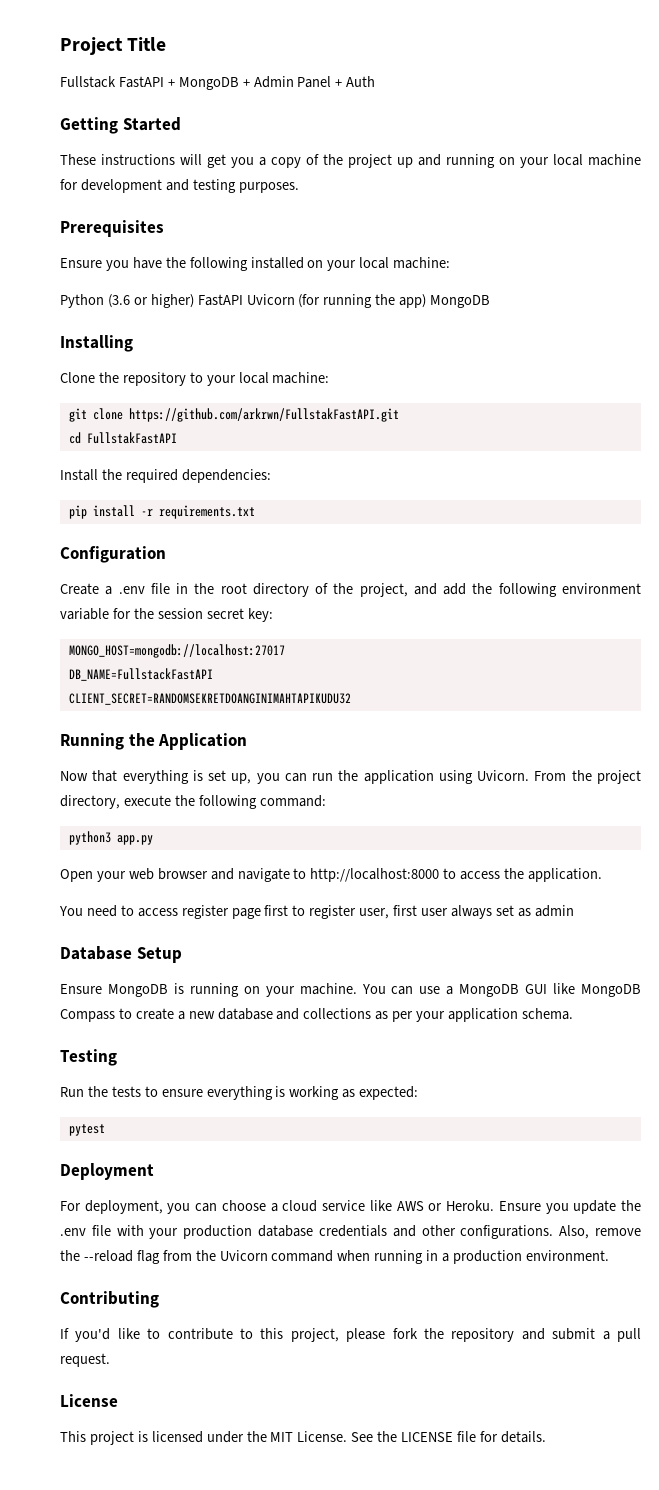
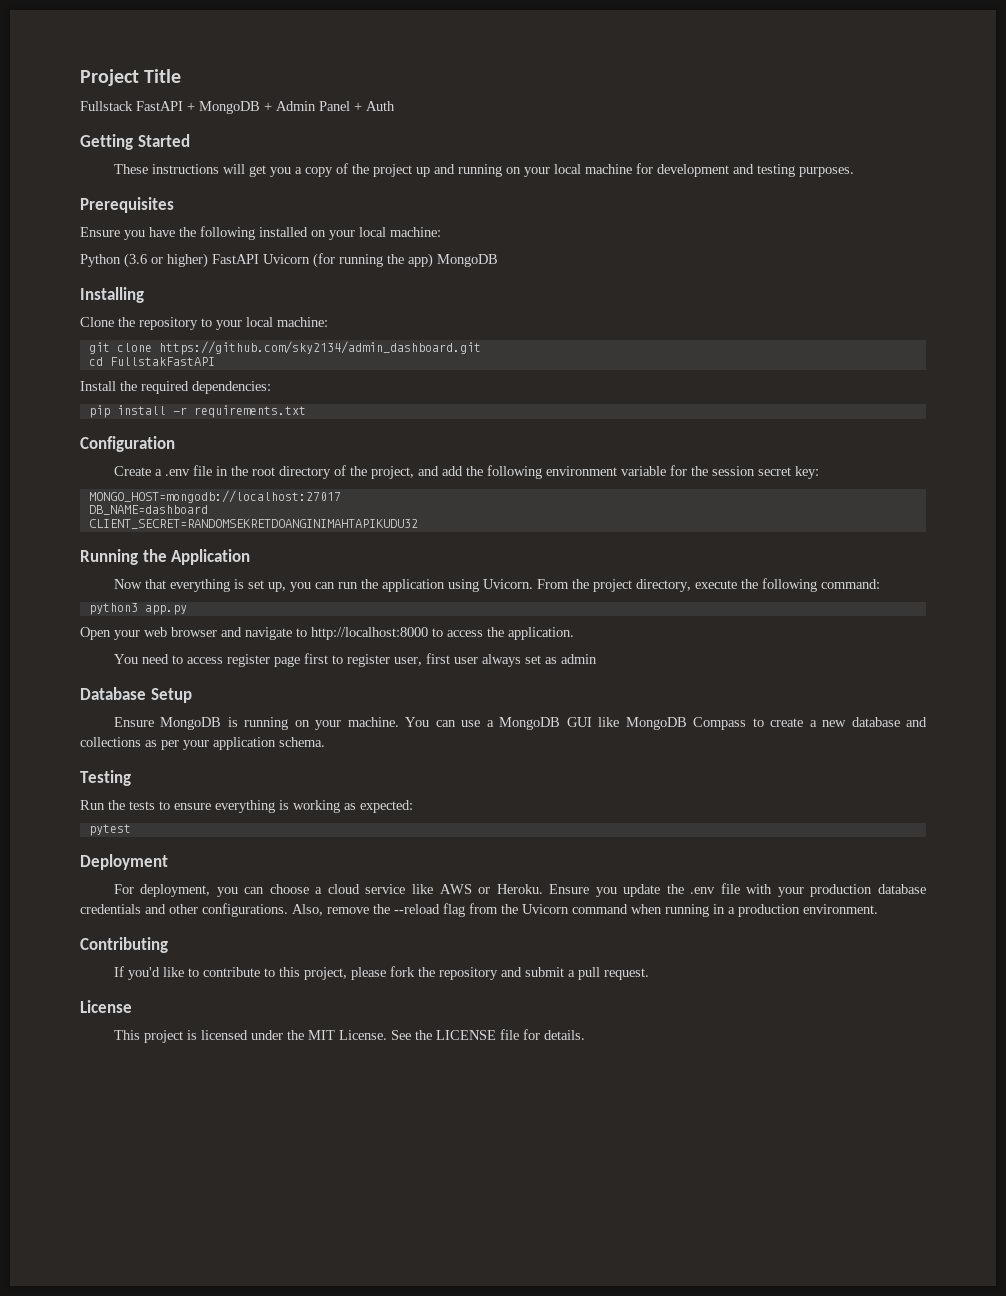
- git clone https://github.com/arkrwn/FullstakFastAPI.git
+ git clone https://github.com/sky2134/admin_dashboard.git
- DB_NAME=FullstackFastAPI
+ DB_NAME=dashboard

